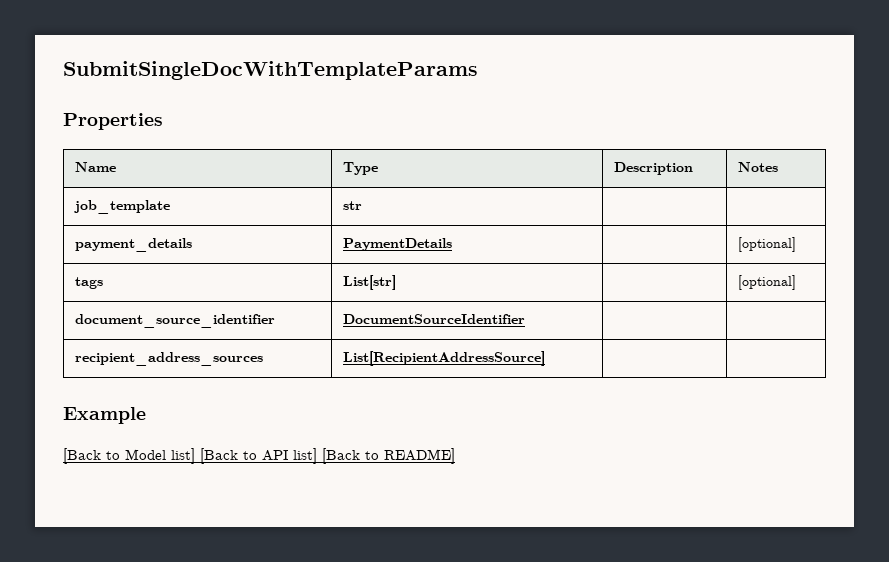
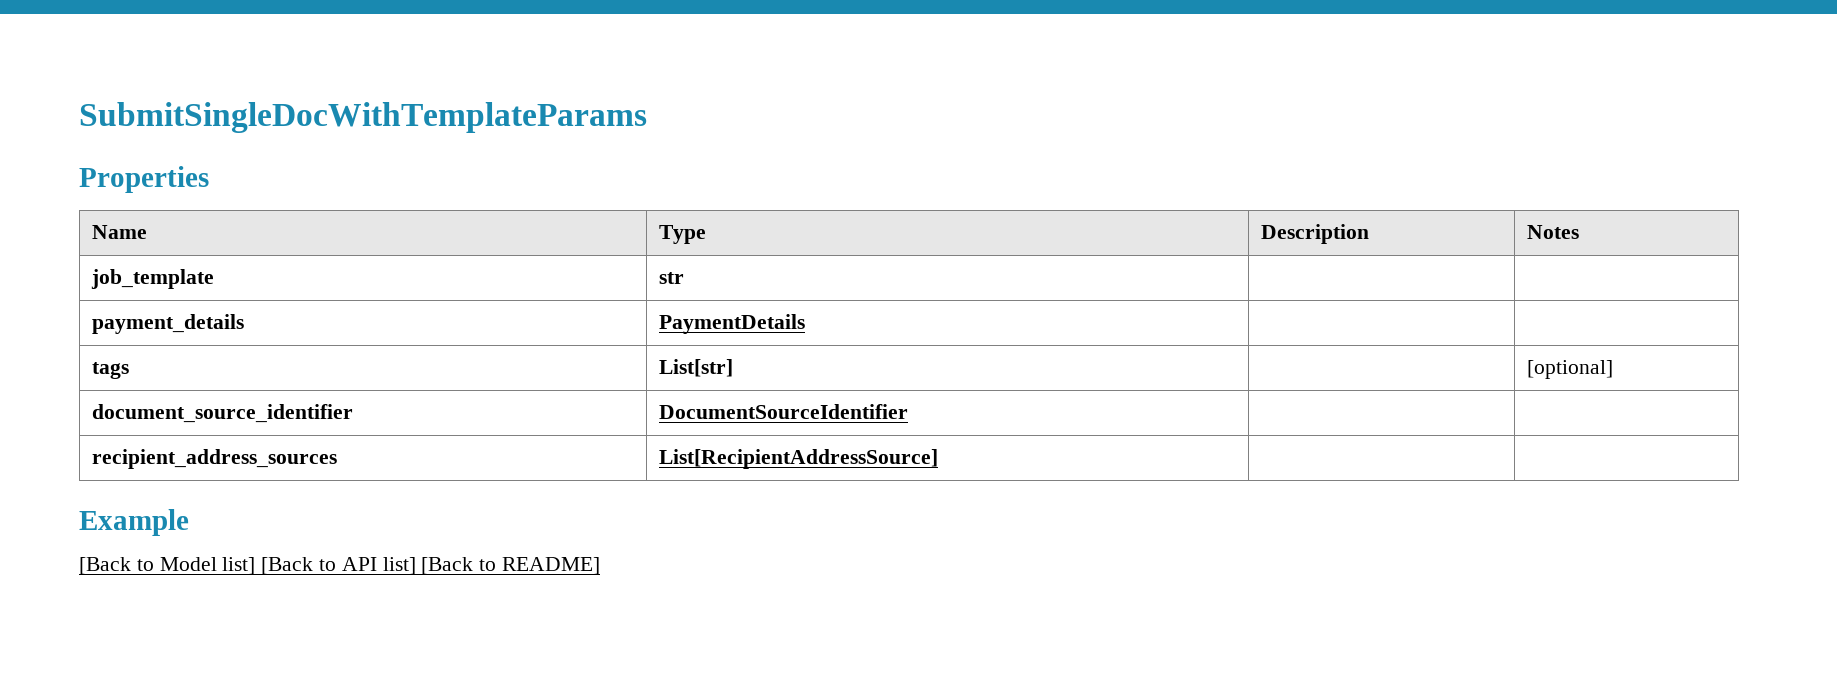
- payment_details | PaymentDetails | | [optional]
+ payment_details | PaymentDetails | |

